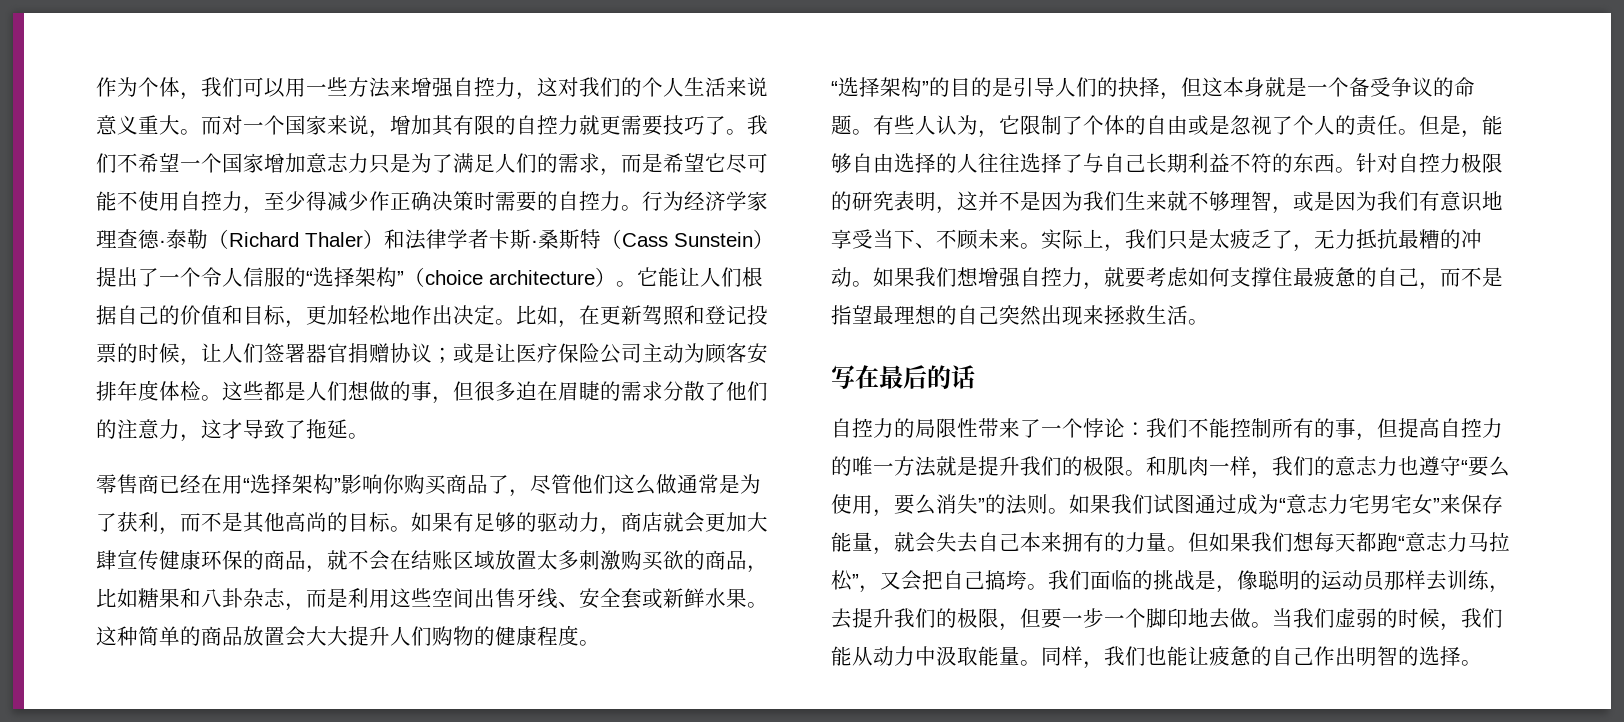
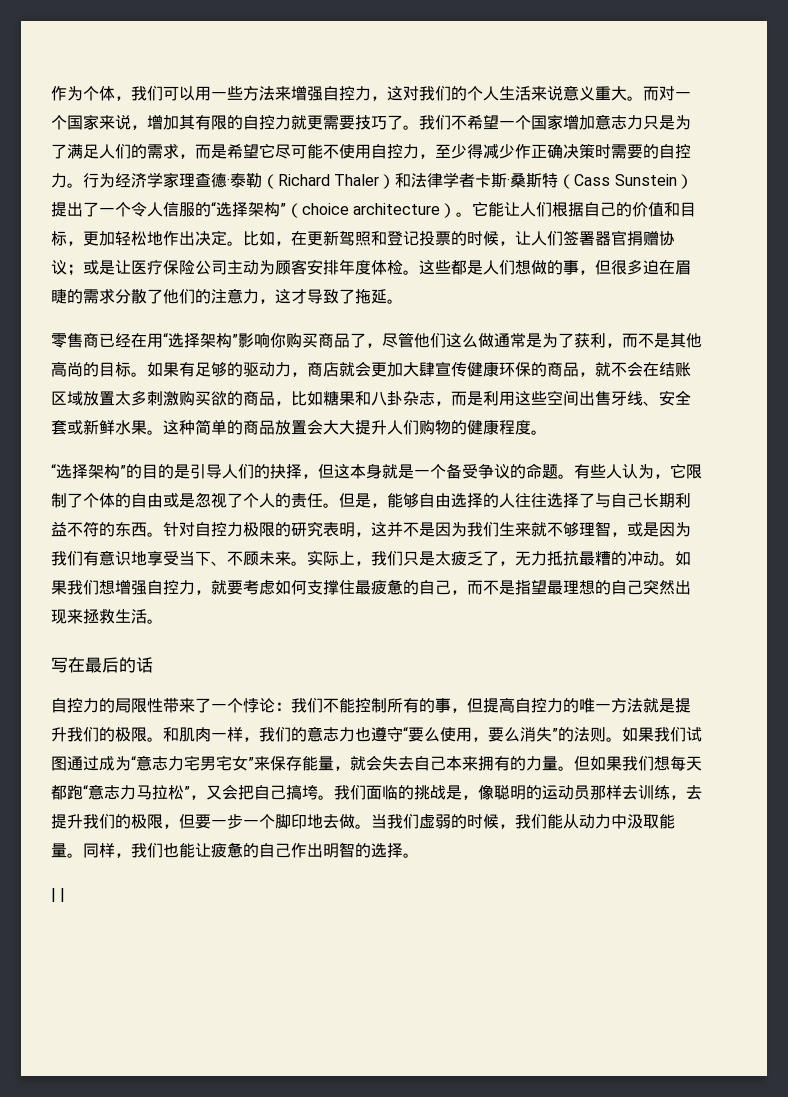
+ | |

